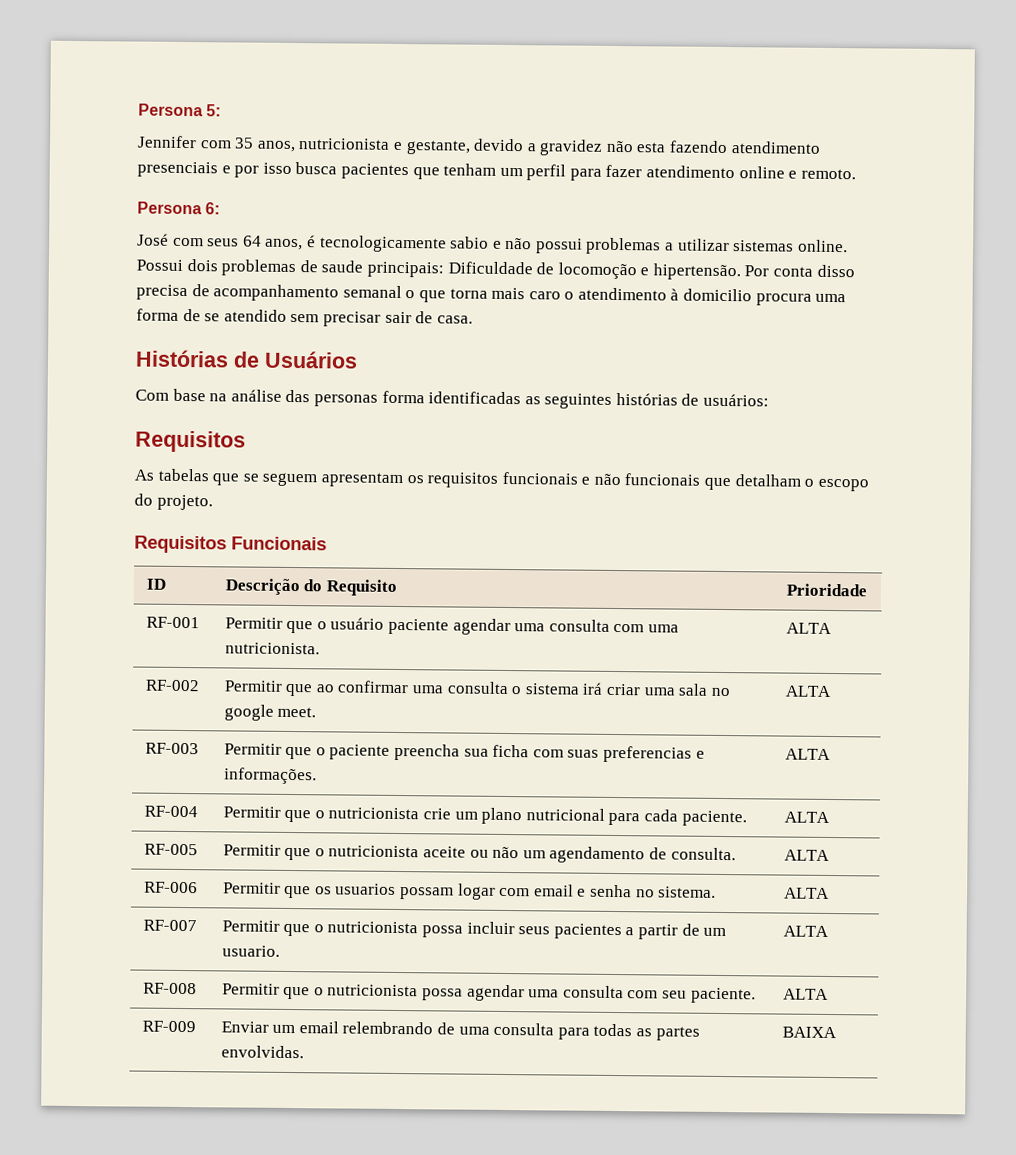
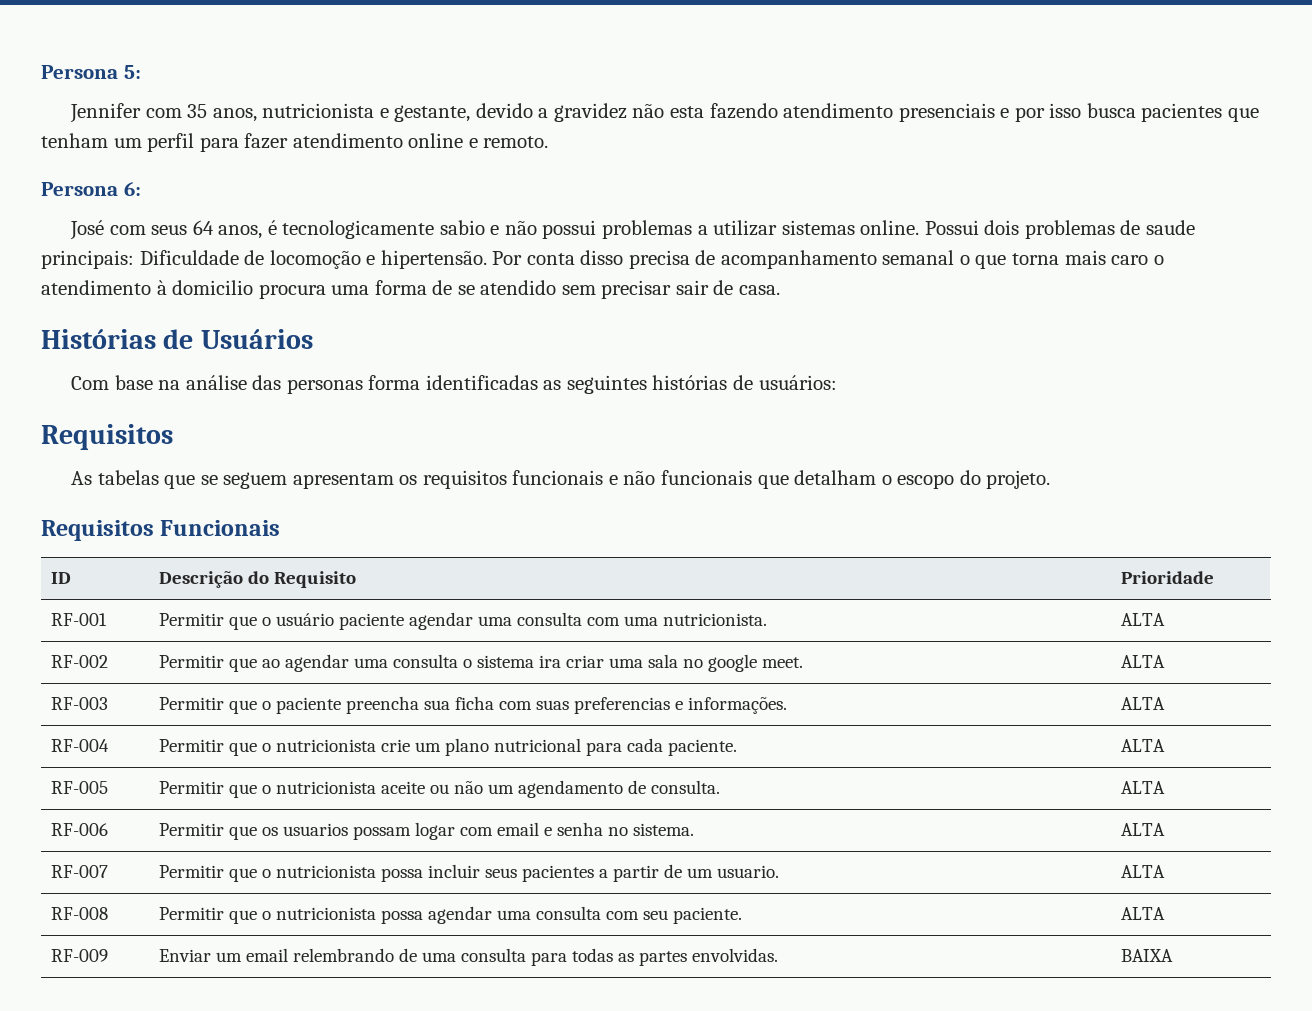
- RF-002 | Permitir que ao confirmar uma consulta o sistema irá criar uma sala no google meet. | ALTA
+ RF-002 | Permitir que ao agendar uma consulta o sistema ira criar uma sala no google meet. | ALTA

